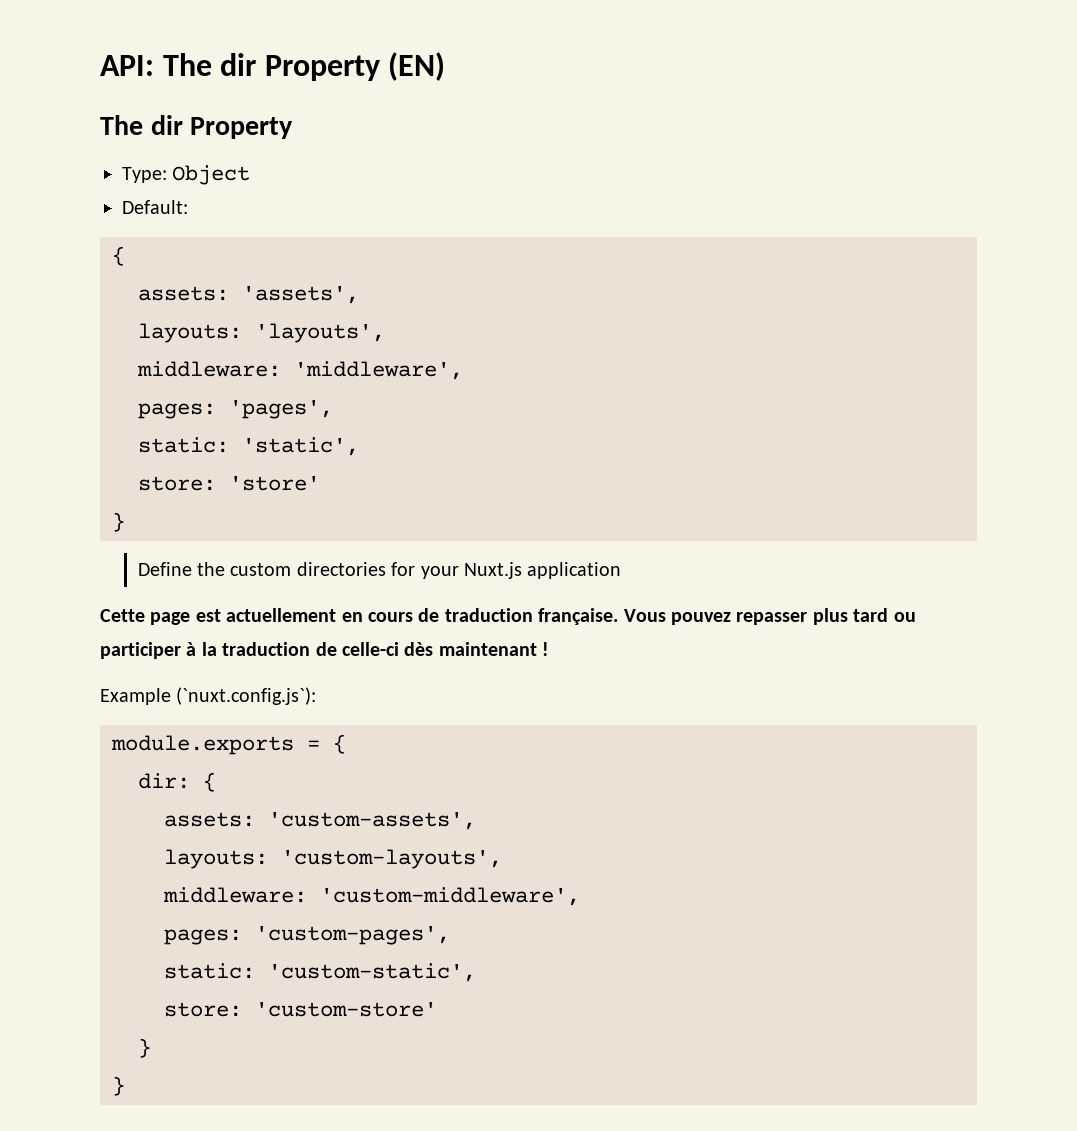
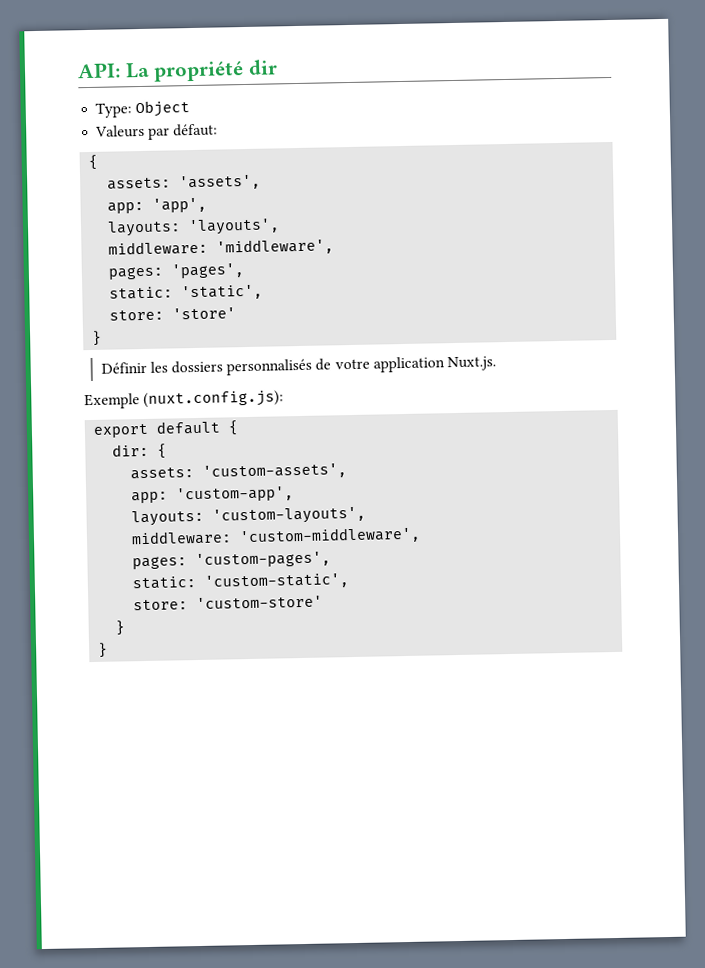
- API: The dir Property (EN)
- The dir Property
+ API: La propriété dir
- Default:
+ Valeurs par défaut:
+ app: 'app',
- Define the custom directories for your Nuxt.js application
- Cette page est actuellement en cours de traduction française. Vous pouvez repasser plus tard ou participer à la traduction de celle-ci dès maintenant !
- Example (`nuxt.config.js`):
- module.exports = {
+ Définir les dossiers personnalisés de votre application Nuxt.js.
+ Exemple (nuxt.config.js):
+ export default {
+ app: 'custom-app',

